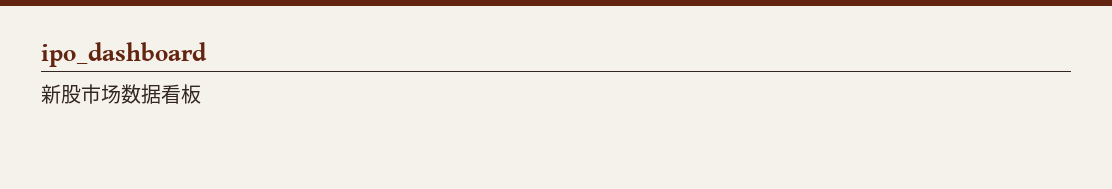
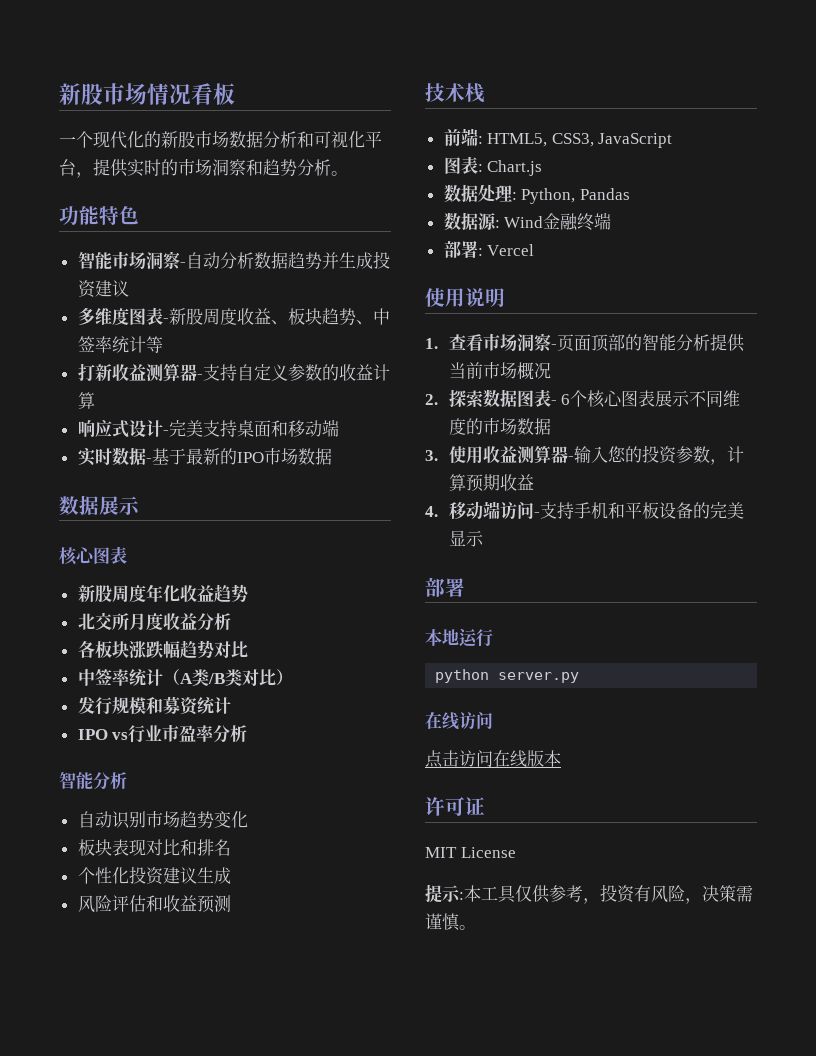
- ipo_dashboard
- 新股市场数据看板
+ 新股市场情况看板
+ 一个现代化的新股市场数据分析和可视化平台，提供实时的市场洞察和趋势分析。
+ 功能特色
+ 智能市场洞察-自动分析数据趋势并生成投资建议
+ 多维度图表-新股周度收益、板块趋势、中签率统计等
+ 打新收益测算器-支持自定义参数的收益计算
+ 响应式设计-完美支持桌面和移动端
+ 实时数据-基于最新的IPO市场数据
+ 数据展示
+ 核心图表
+ 新股周度年化收益趋势
+ 北交所月度收益分析
+ 各板块涨跌幅趋势对比
+ 中签率统计（A类/B类对比）
+ 发行规模和募资统计
+ IPO vs行业市盈率分析
+ 智能分析
+ 自动识别市场趋势变化
+ 板块表现对比和排名
+ 个性化投资建议生成
+ 风险评估和收益预测
+ 技术栈
+ 前端: HTML5, CSS3, JavaScript
+ 图表: Chart.js
+ 数据处理: Python, Pandas
+ 数据源: Wind金融终端
+ 部署: Vercel
+ 使用说明
+ 1.查看市场洞察-页面顶部的智能分析提供当前市场概况
+ 2.探索数据图表- 6个核心图表展示不同维度的市场数据
+ 3.使用收益测算器-输入您的投资参数，计算预期收益
+ 4.移动端访问-支持手机和平板设备的完美显示
+ 部署
+ 本地运行
+ python server.py
+ 在线访问
+ 点击访问在线版本
+ 许可证
+ MIT License
+ 提示:本工具仅供参考，投资有风险，决策需谨慎。

